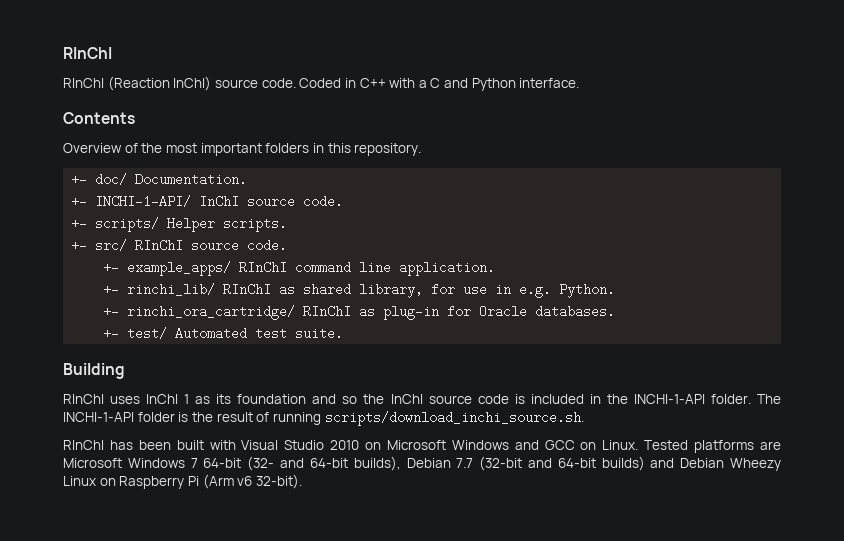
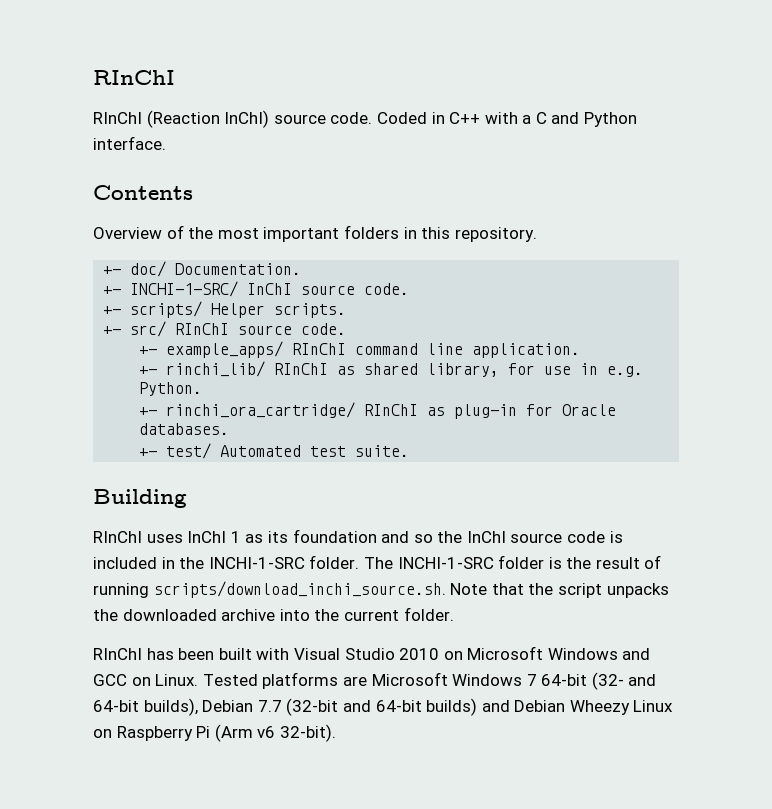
- +- INCHI-1-API/ InChI source code.
+ +- INCHI-1-SRC/ InChI source code.
- RInChI uses InChI 1 as its foundation and so the InChI source code is included in the INCHI-1-API folder.
+ RInChI uses InChI 1 as its foundation and so the InChI source code is included in the INCHI-1-SRC folder.
- The INCHI-1-API folder is the result of running scripts/download_inchi_source.sh.
+ The INCHI-1-SRC folder is the result of running scripts/download_inchi_source.sh. Note that the script unpacks the downloaded archive into the current folder.

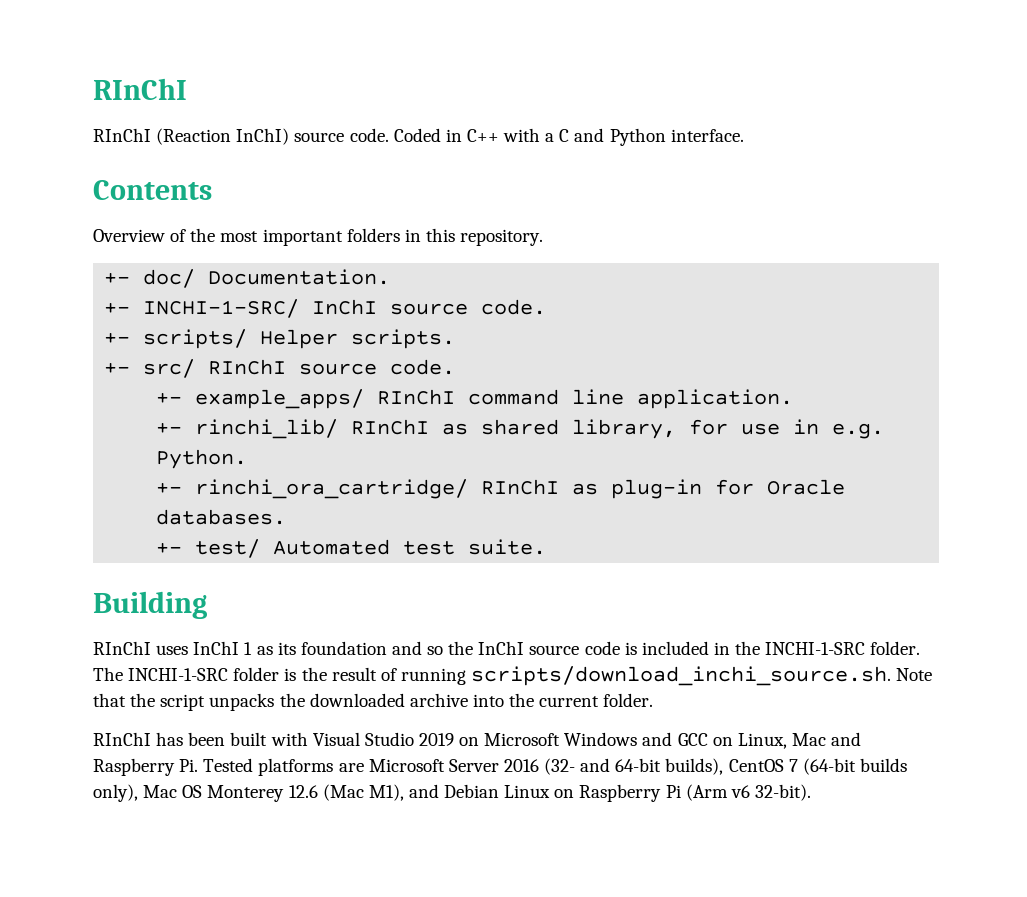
- RInChI has been built with Visual Studio 2010 on Microsoft Windows and GCC on Linux. Tested platforms are Microsoft Windows 7 64-bit (32- and 64-bit builds), Debian 7.7 (32-bit and 64-bit builds) and Debian Wheezy Linux on Raspberry Pi (Arm v6 32-bit).
+ RInChI has been built with Visual Studio 2019 on Microsoft Windows and GCC on Linux, Mac and Raspberry Pi. Tested platforms are Microsoft Server 2016 (32- and 64-bit builds), CentOS 7 (64-bit builds only), Mac OS Monterey 12.6 (Mac M1), and Debian Linux on Raspberry Pi (Arm v6 32-bit).

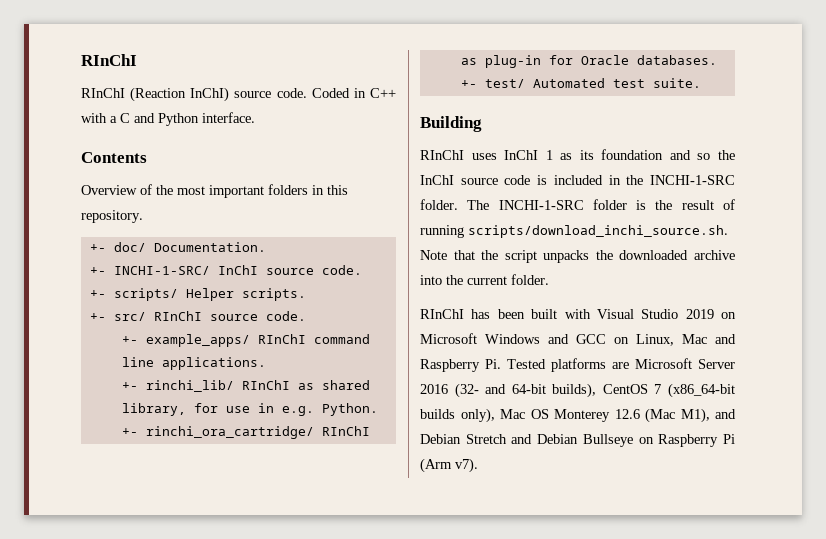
- +- example_apps/ RInChI command line application.
+ +- example_apps/ RInChI command line applications.
- RInChI has been built with Visual Studio 2019 on Microsoft Windows and GCC on Linux, Mac and Raspberry Pi. Tested platforms are Microsoft Server 2016 (32- and 64-bit builds), CentOS 7 (64-bit builds only), Mac OS Monterey 12.6 (Mac M1), and Debian Linux on Raspberry Pi (Arm v6 32-bit).
+ RInChI has been built with Visual Studio 2019 on Microsoft Windows and GCC on Linux, Mac and Raspberry Pi. Tested platforms are Microsoft Server 2016 (32- and 64-bit builds), CentOS 7 (x86_64-bit builds only), Mac OS Monterey 12.6 (Mac M1), and Debian Stretch and Debian Bullseye on Raspberry Pi (Arm v7).

